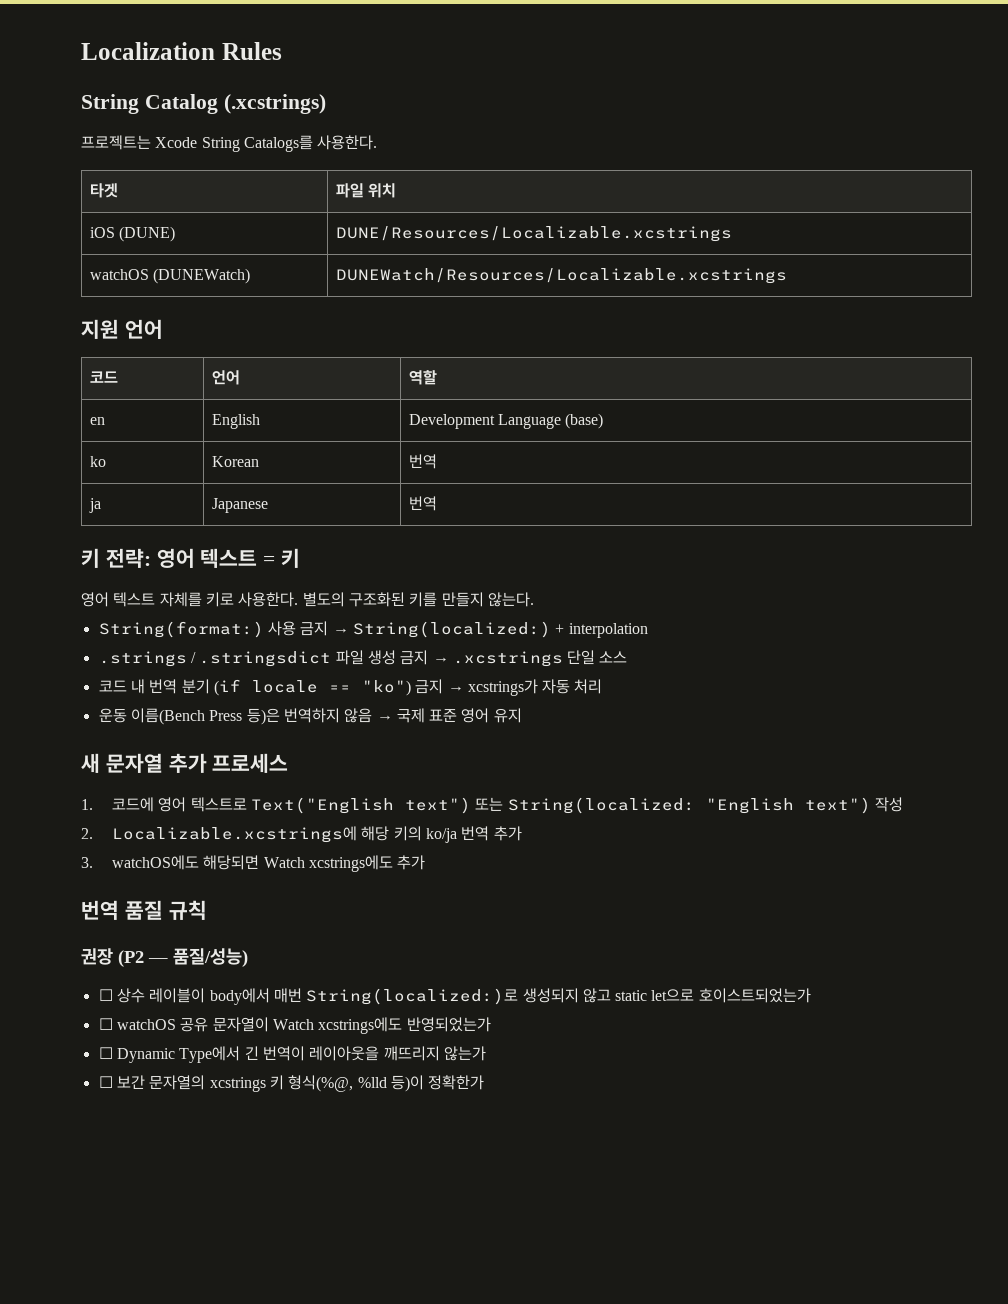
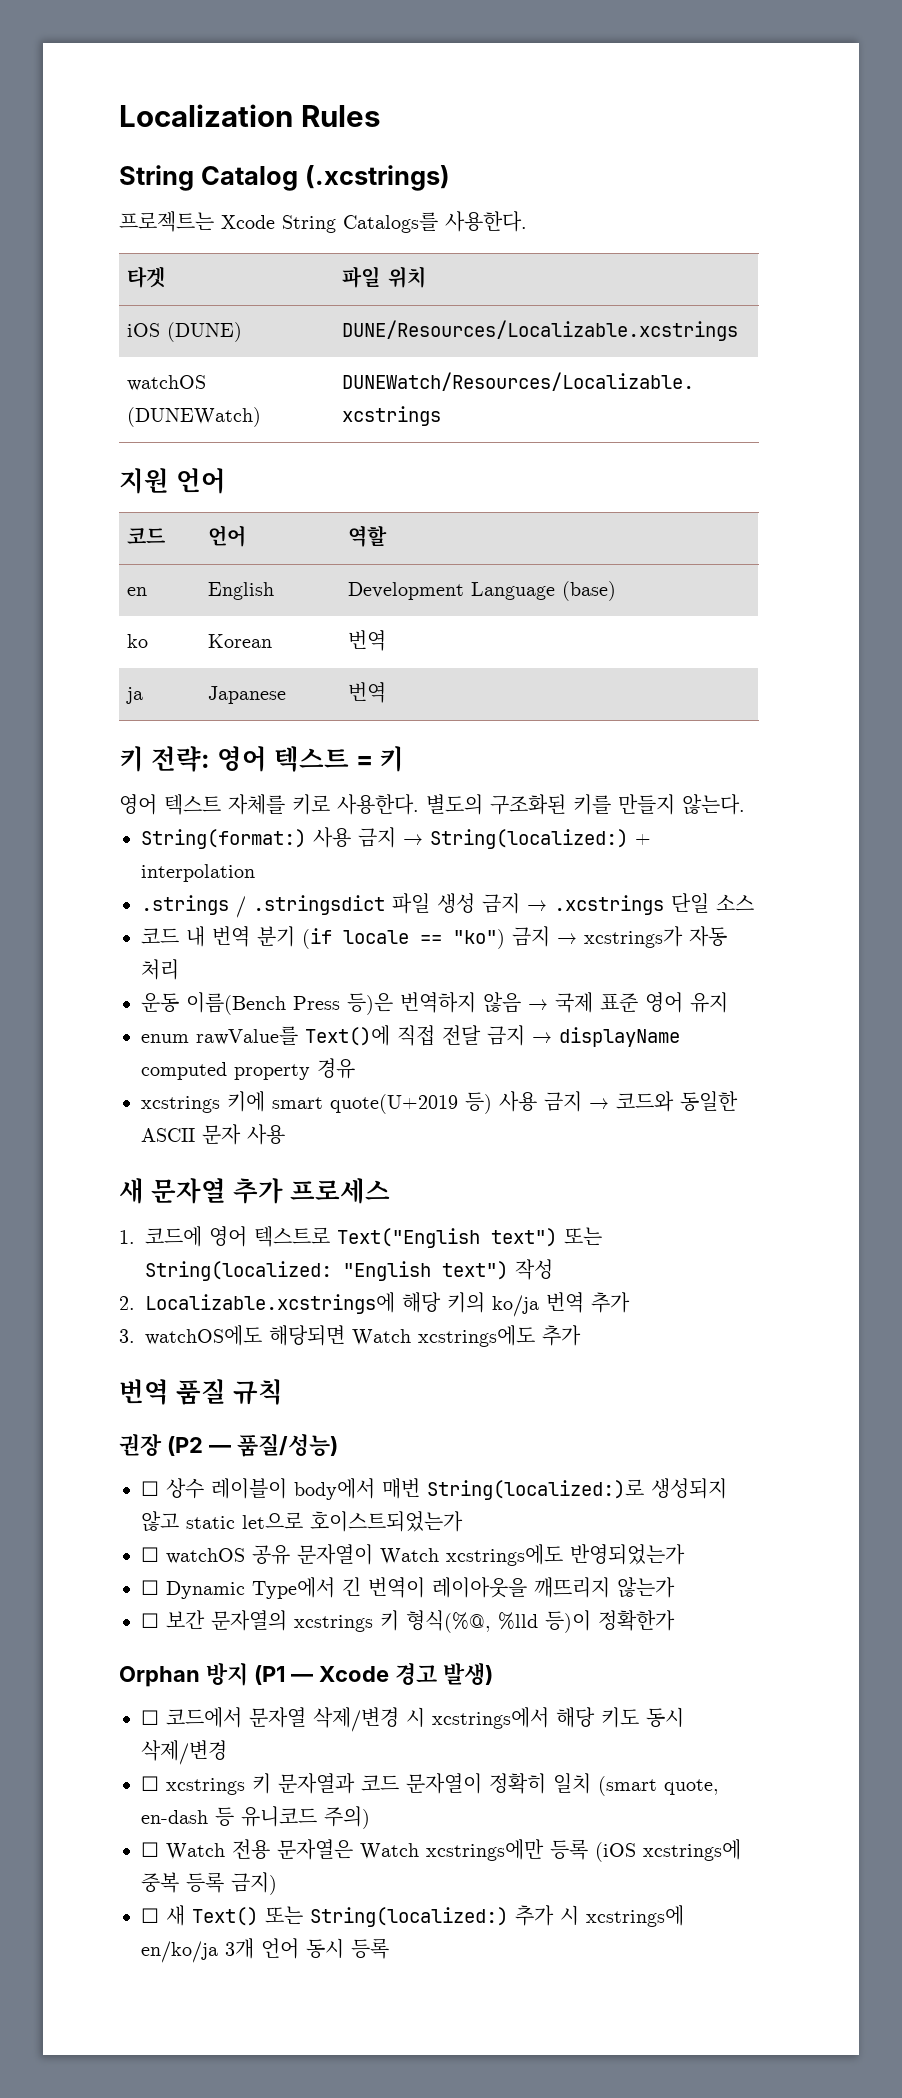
+ enum rawValue를 Text()에 직접 전달 금지 → displayName computed property 경유
+ xcstrings 키에 smart quote(U+2019 등) 사용 금지 → 코드와 동일한 ASCII 문자 사용
+ Orphan 방지 (P1 — Xcode 경고 발생)
+ ☐ 코드에서 문자열 삭제/변경 시 xcstrings에서 해당 키도 동시 삭제/변경
+ ☐ xcstrings 키 문자열과 코드 문자열이 정확히 일치 (smart quote, en-dash 등 유니코드 주의)
+ ☐ Watch 전용 문자열은 Watch xcstrings에만 등록 (iOS xcstrings에 중복 등록 금지)
+ ☐ 새 Text() 또는 String(localized:) 추가 시 xcstrings에 en/ko/ja 3개 언어 동시 등록

